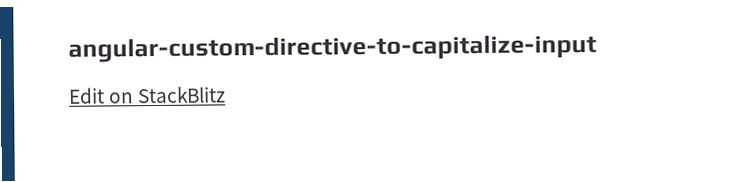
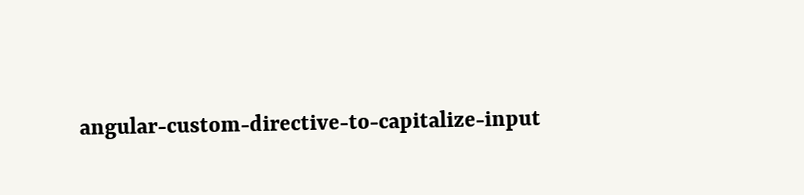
- Edit on StackBlitz

